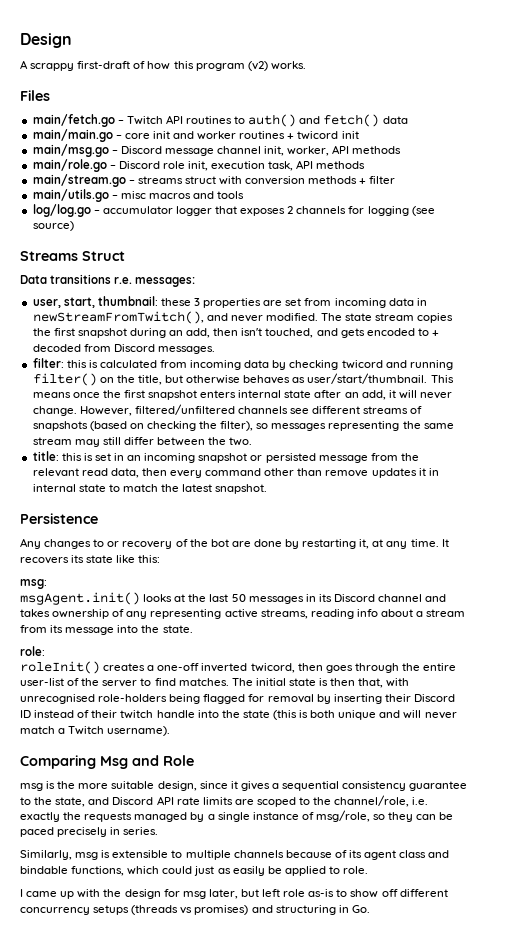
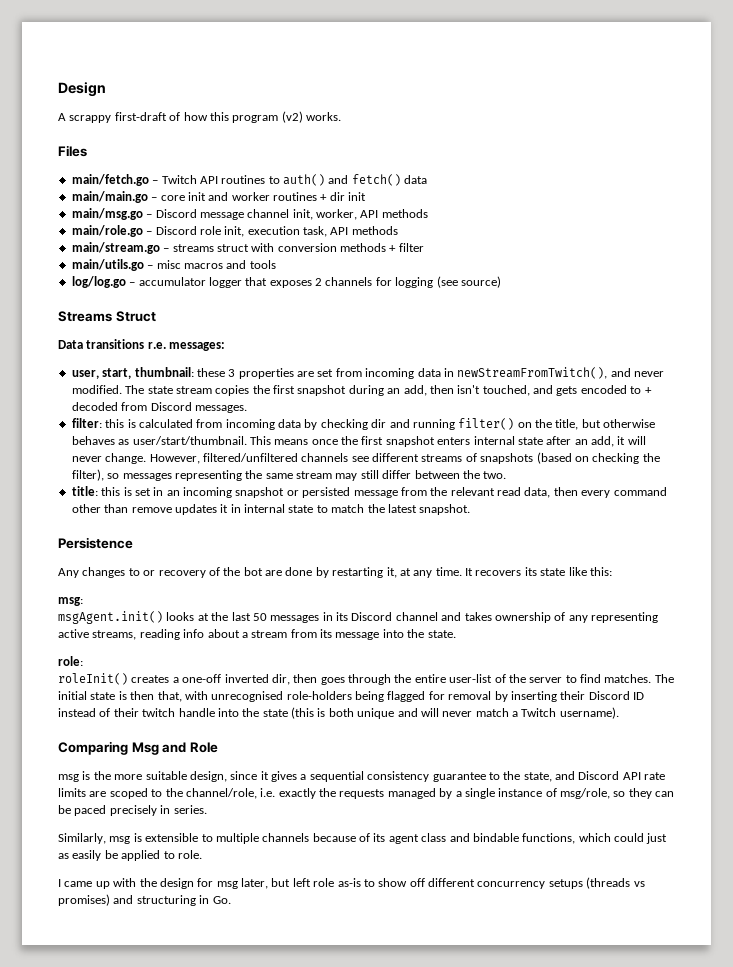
- main/main.go – core init and worker routines + twicord init
+ main/main.go – core init and worker routines + dir init
- filter: this is calculated from incoming data by checking twicord and running filter() on the title, but otherwise behaves as user/start/thumbnail.
+ filter: this is calculated from incoming data by checking dir and running filter() on the title, but otherwise behaves as user/start/thumbnail.
- roleInit() creates a one-off inverted twicord, then goes through the entire user-list of the server to find matches.
+ roleInit() creates a one-off inverted dir, then goes through the entire user-list of the server to find matches.

